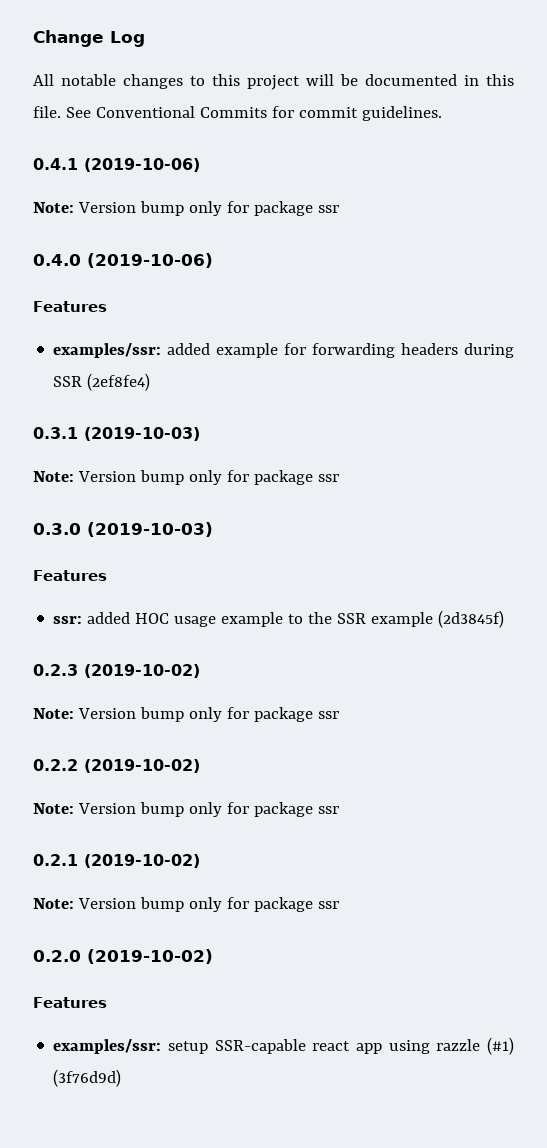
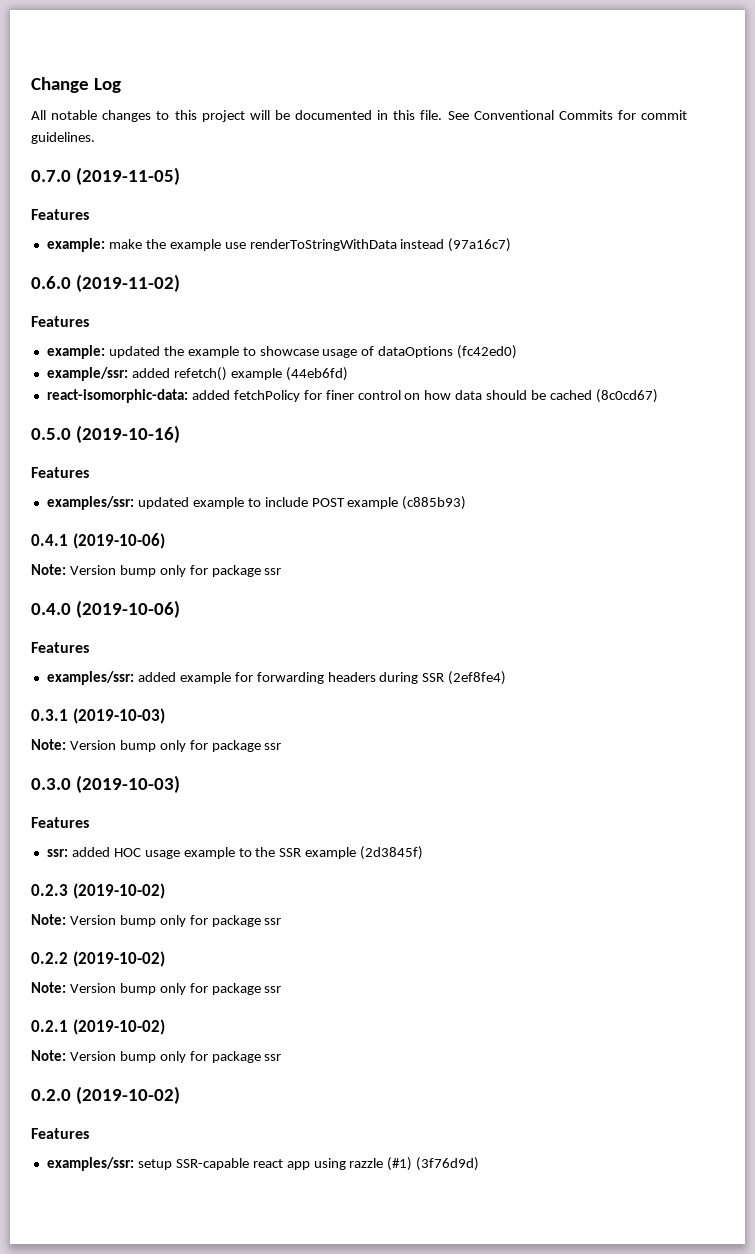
+ 0.7.0 (2019-11-05)
+ Features
+ example: make the example use renderToStringWithData instead (97a16c7)
+ 0.6.0 (2019-11-02)
+ Features
+ example: updated the example to showcase usage of dataOptions (fc42ed0)
+ example/ssr: added refetch() example (44eb6fd)
+ react-isomorphic-data: added fetchPolicy for finer control on how data should be cached (8c0cd67)
+ 0.5.0 (2019-10-16)
+ Features
+ examples/ssr: updated example to include POST example (c885b93)

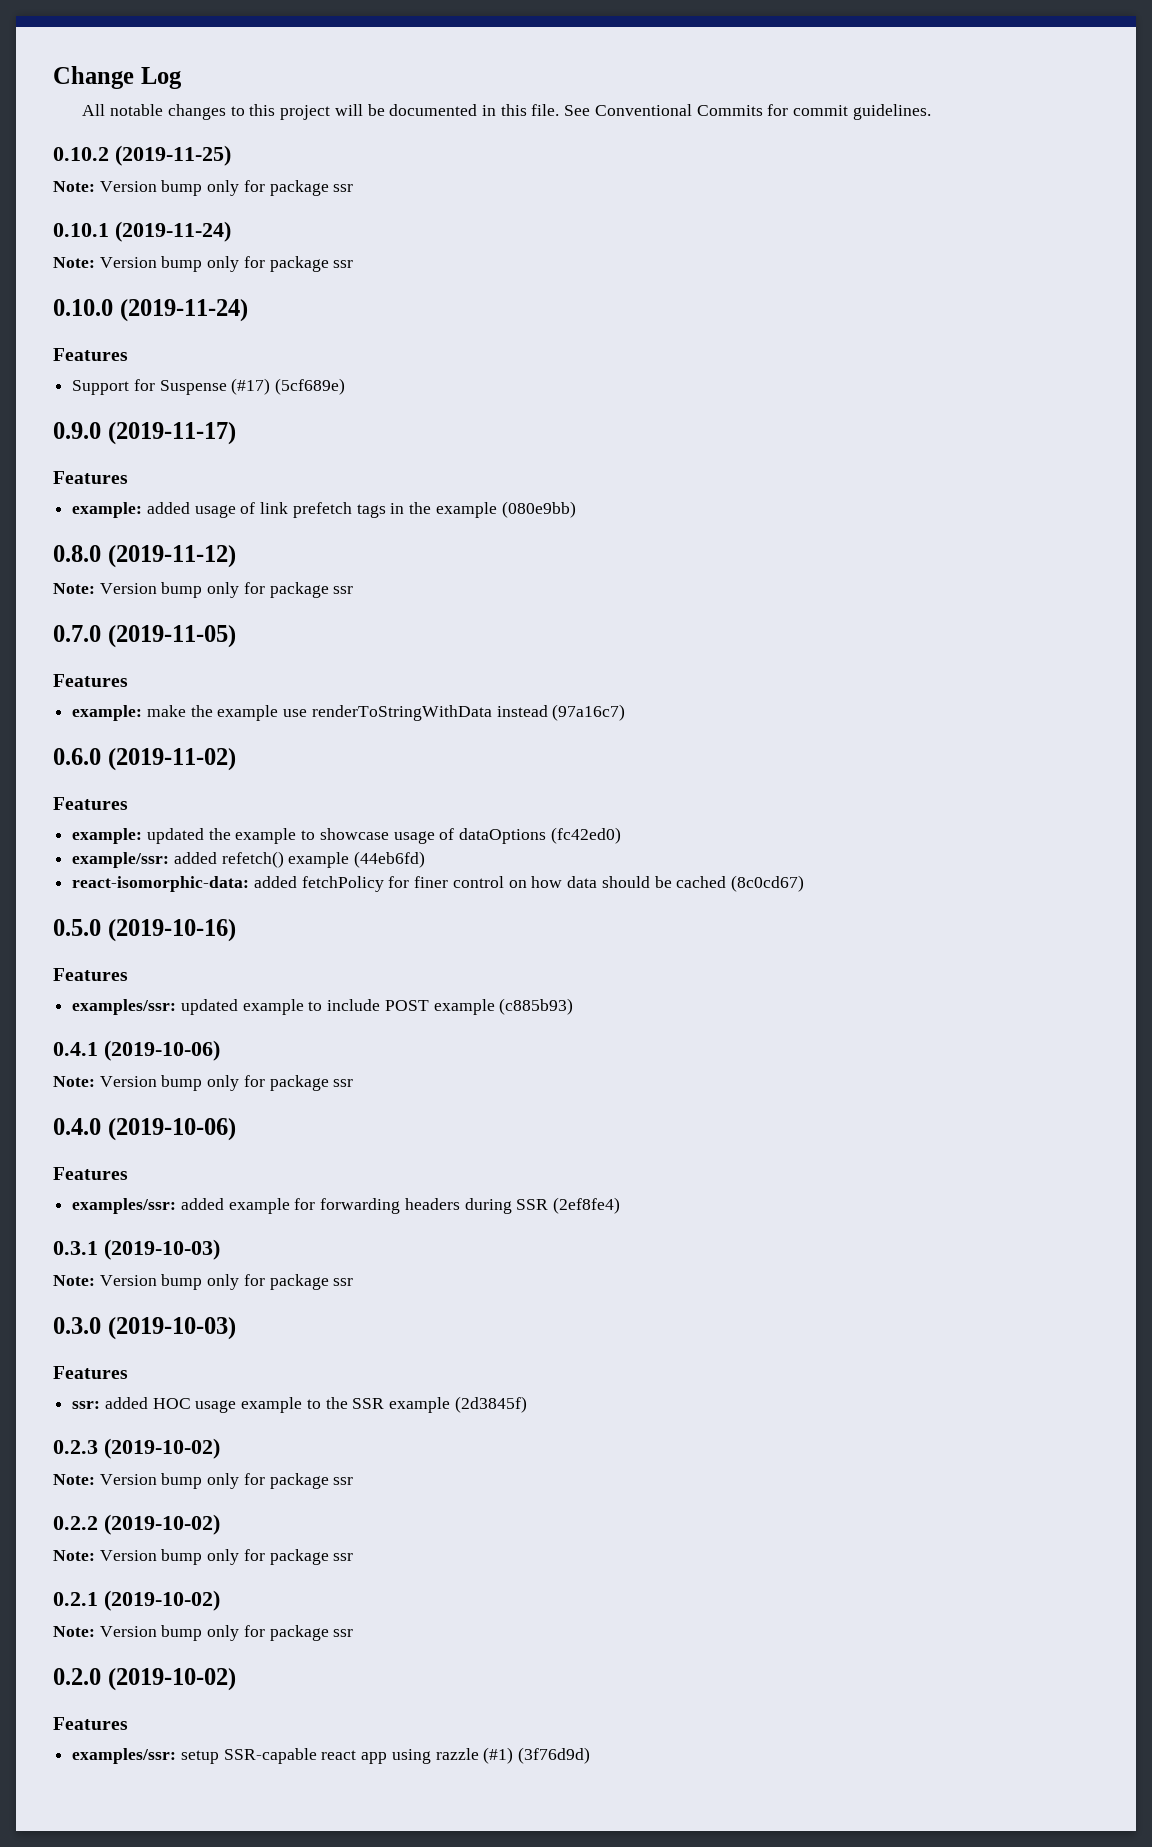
+ 0.10.2 (2019-11-25)
+ Note: Version bump only for package ssr
+ 0.10.1 (2019-11-24)
+ Note: Version bump only for package ssr
+ 0.10.0 (2019-11-24)
+ Features
+ Support for Suspense (#17) (5cf689e)
+ 0.9.0 (2019-11-17)
+ Features
+ example: added usage of link prefetch tags in the example (080e9bb)
+ 0.8.0 (2019-11-12)
+ Note: Version bump only for package ssr

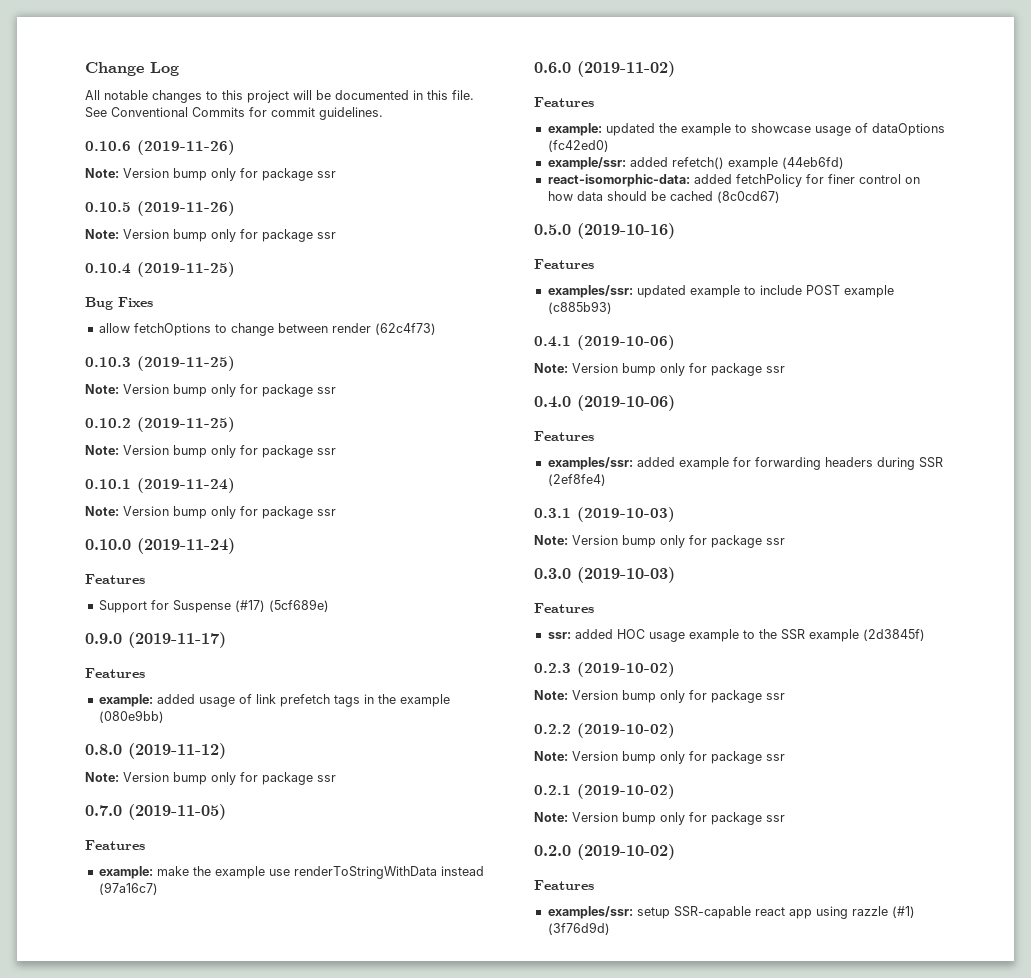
+ 0.10.6 (2019-11-26)
+ Note: Version bump only for package ssr
+ 0.10.5 (2019-11-26)
+ Note: Version bump only for package ssr
+ 0.10.4 (2019-11-25)
+ Bug Fixes
+ allow fetchOptions to change between render (62c4f73)
+ 0.10.3 (2019-11-25)
+ Note: Version bump only for package ssr

